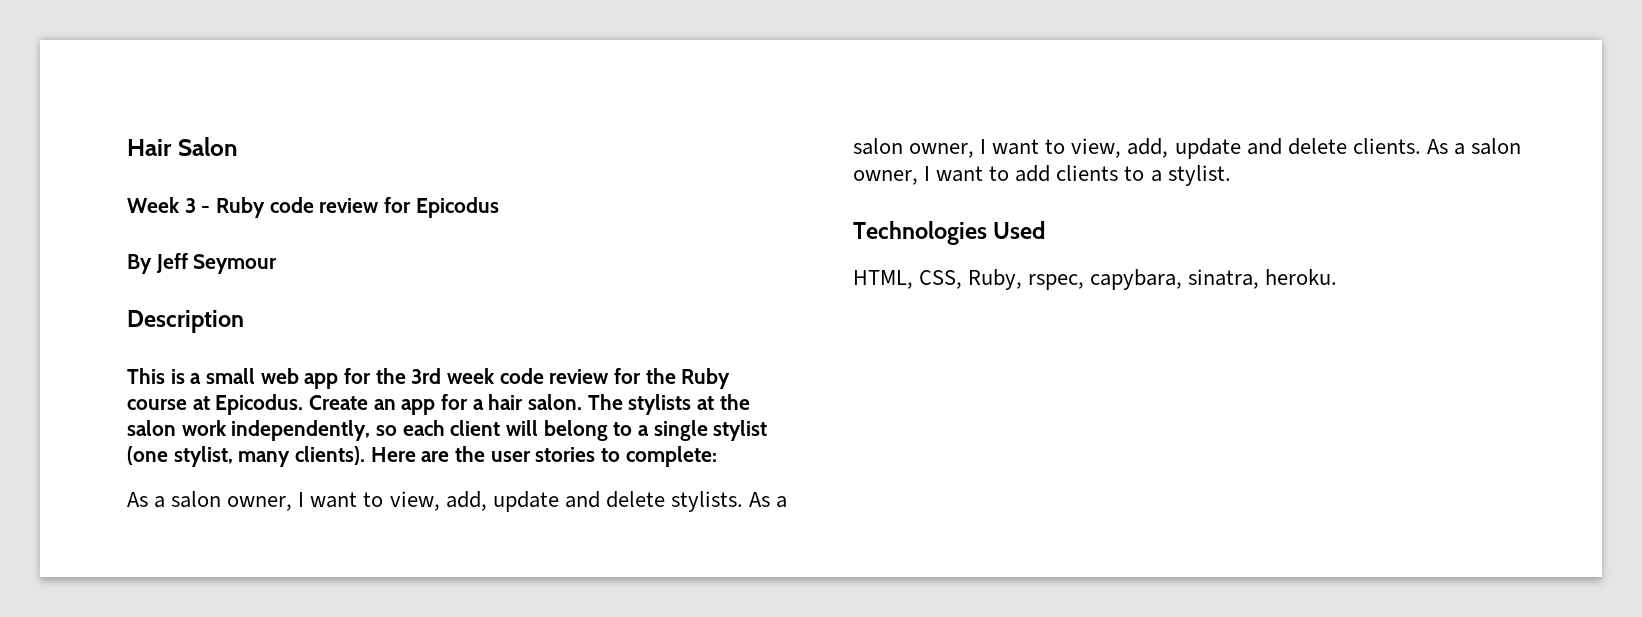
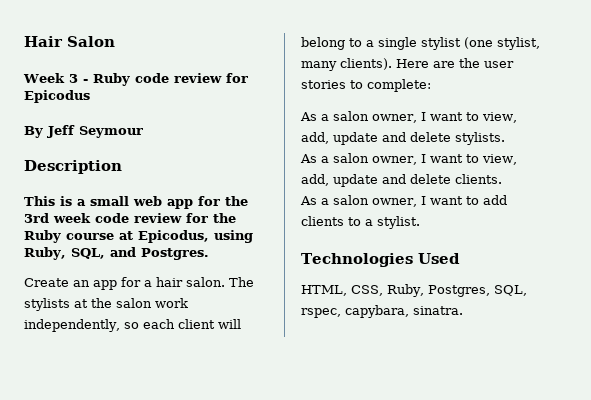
- This is a small web app for the 3rd week code review for the Ruby course at Epicodus. Create an app for a hair salon.
+ This is a small web app for the 3rd week code review for the Ruby course at Epicodus, using Ruby, SQL, and Postgres.
+ Create an app for a hair salon.
- As a salon owner, I want to view, add, update and delete stylists. As a salon owner, I want to view, add, update and delete clients. As a salon owner, I want to add clients to a stylist.
+ As a salon owner, I want to view, add, update and delete stylists.
+ As a salon owner, I want to view, add, update and delete clients.
+ As a salon owner, I want to add clients to a stylist.
- HTML, CSS, Ruby, rspec, capybara, sinatra, heroku.
+ HTML, CSS, Ruby, Postgres, SQL, rspec, capybara, sinatra.

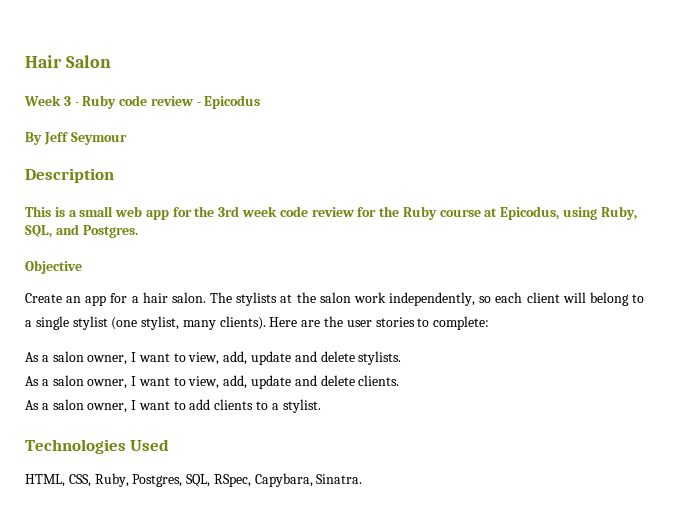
- Week 3 - Ruby code review for Epicodus
+ Week 3 - Ruby code review - Epicodus
+ Objective
- HTML, CSS, Ruby, Postgres, SQL, rspec, capybara, sinatra.
+ HTML, CSS, Ruby, Postgres, SQL, RSpec, Capybara, Sinatra.

